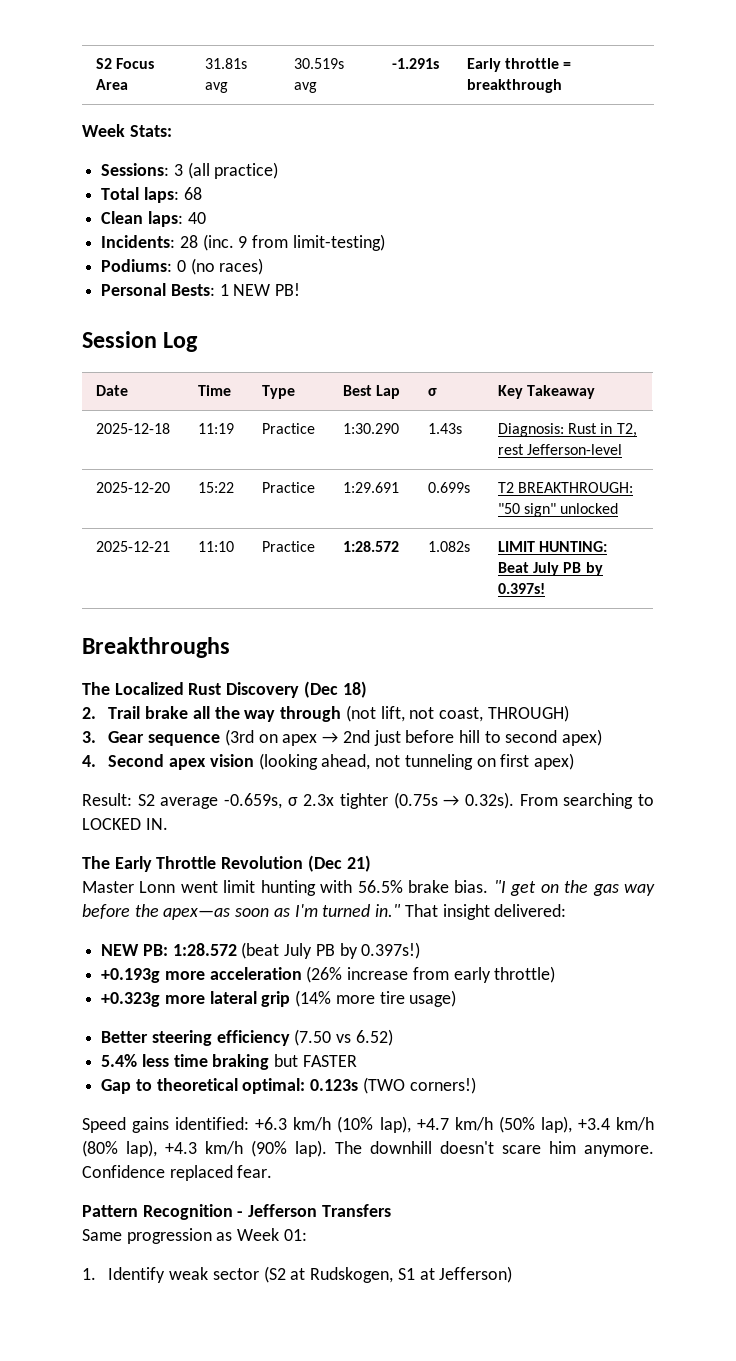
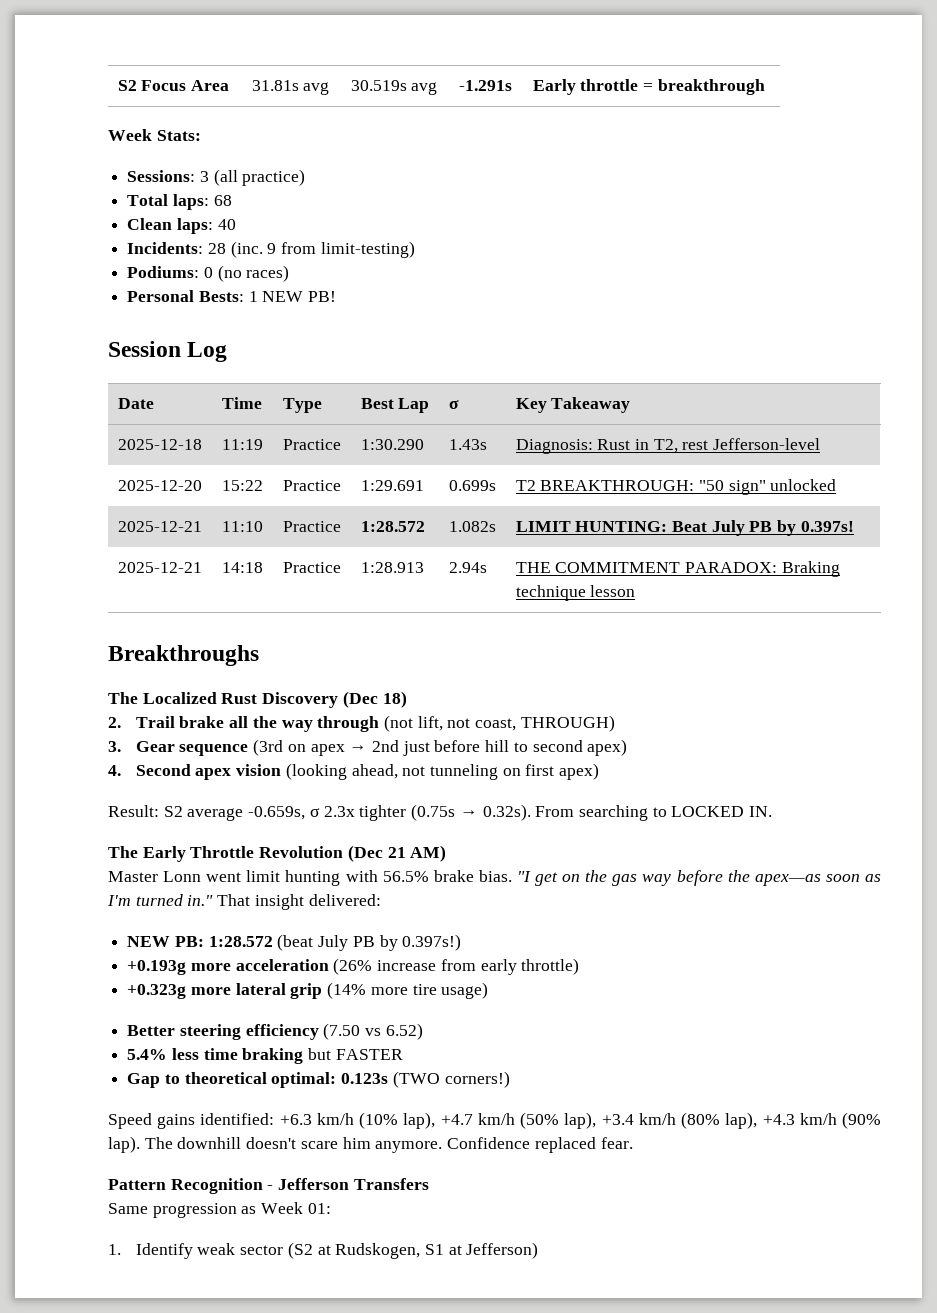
+ 2025-12-21 | 14:18 | Practice | 1:28.913 | 2.94s | THE COMMITMENT PARADOX: Braking technique lesson
- The Early Throttle Revolution (Dec 21)
+ The Early Throttle Revolution (Dec 21 AM)

